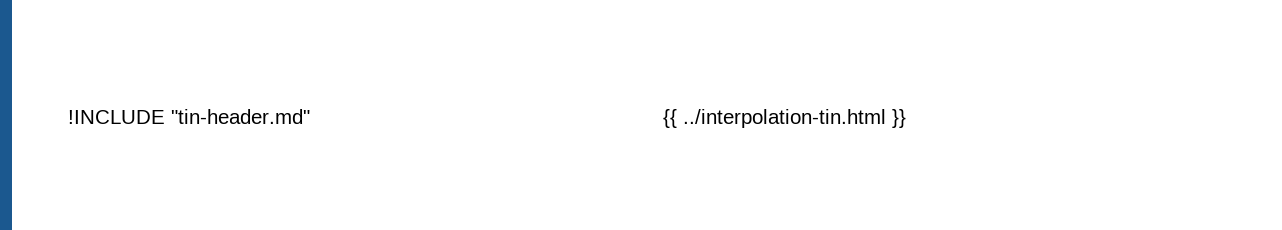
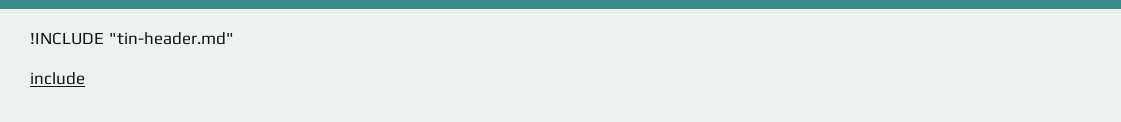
- {{ ../interpolation-tin.html }}
+ include

